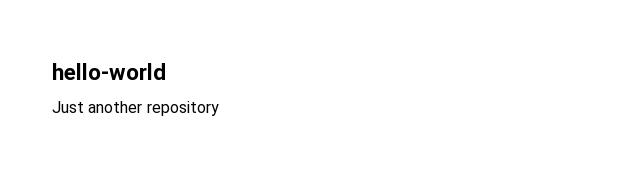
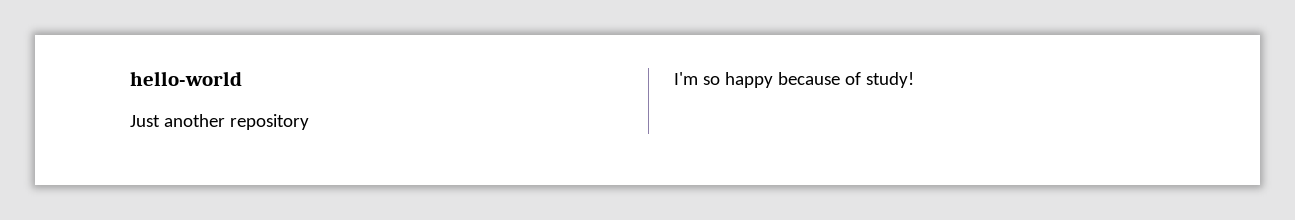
+ I'm so happy because of study!

